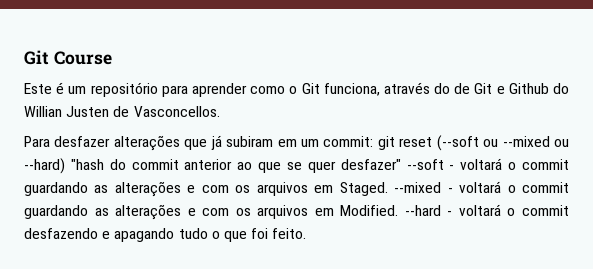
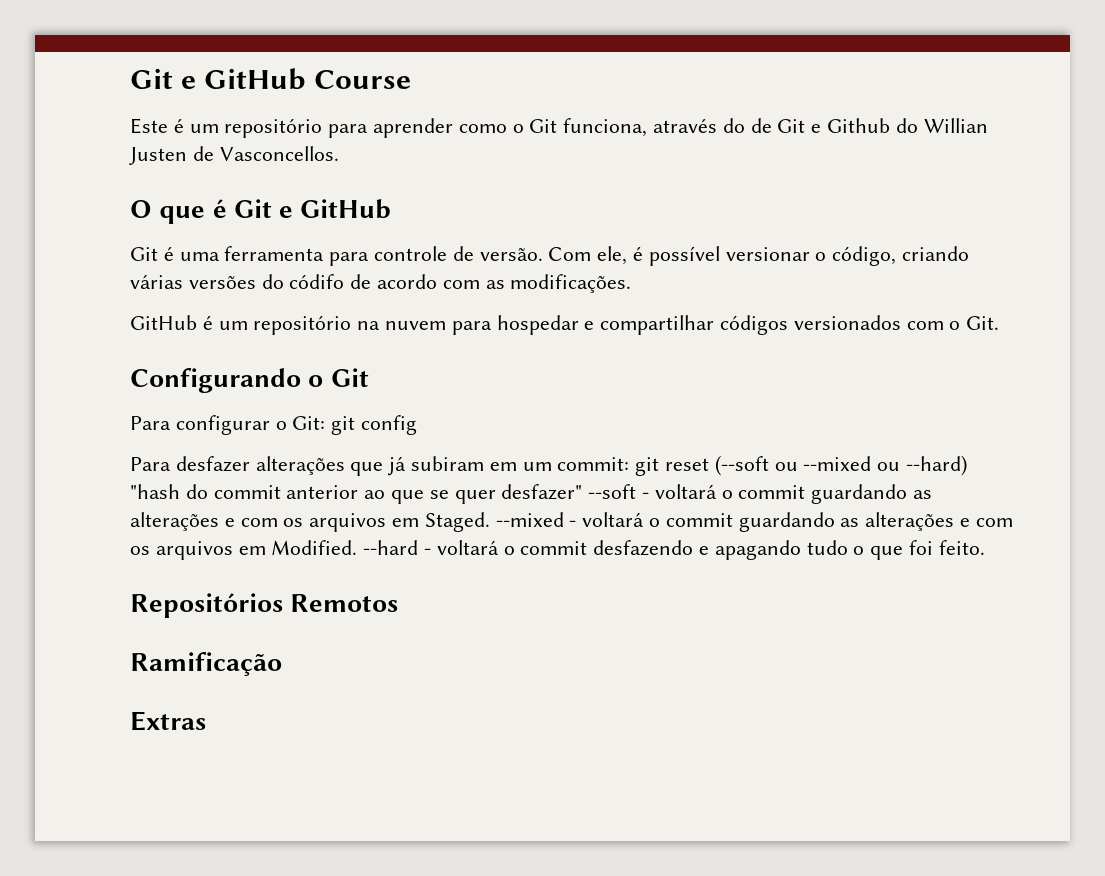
- Git Course
+ Git e GitHub Course
+ O que é Git e GitHub
+ Git é uma ferramenta para controle de versão. Com ele, é possível versionar o código, criando várias versões do códifo de acordo com as modificações.
+ GitHub é um repositório na nuvem para hospedar e compartilhar códigos versionados com o Git.
+ Configurando o Git
+ Para configurar o Git: git config
+ Repositórios Remotos
+ Ramificação
+ Extras

